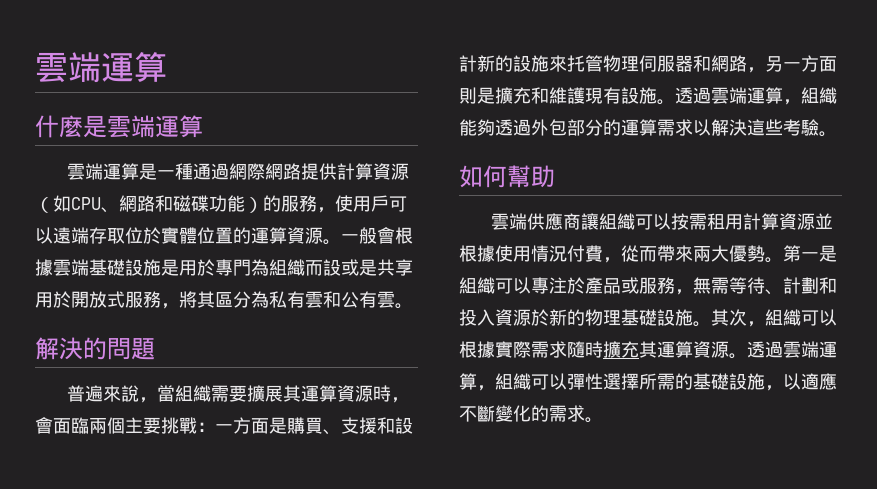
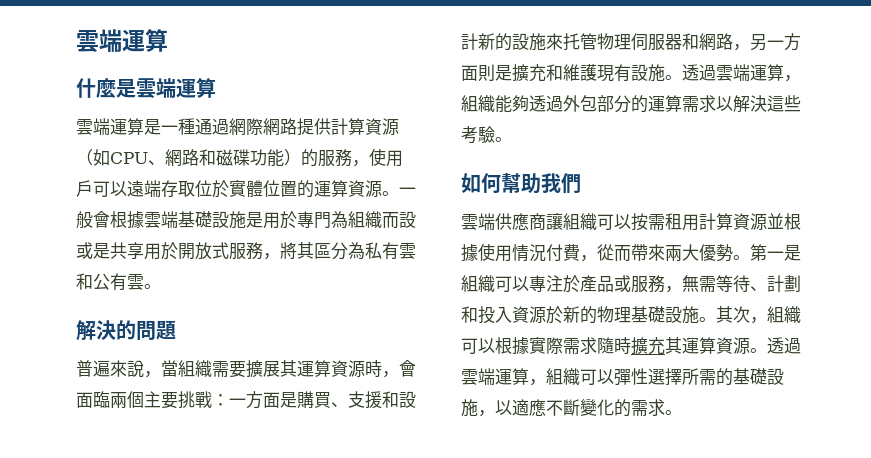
- 如何幫助
+ 如何幫助我們

